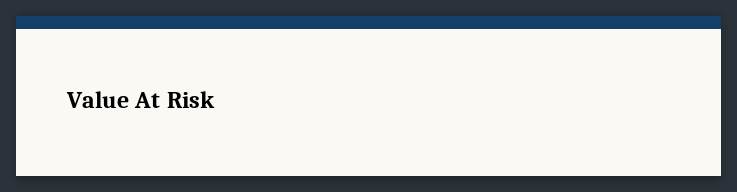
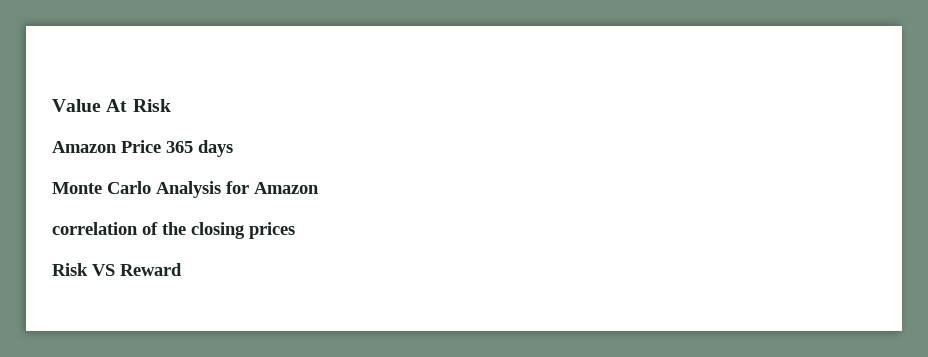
+ Amazon Price 365 days
+ Monte Carlo Analysis for Amazon
+ correlation of the closing prices
+ Risk VS Reward

